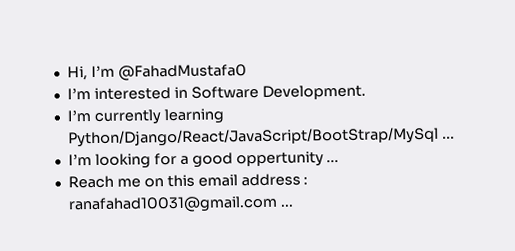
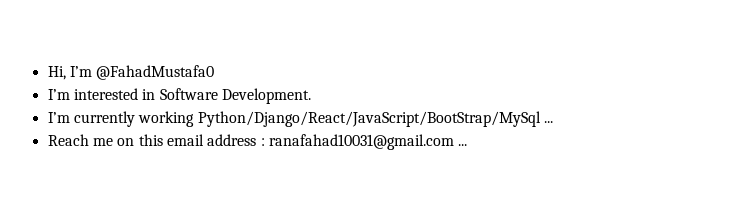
- I’m currently learning Python/Django/React/JavaScript/BootStrap/MySql ...
+ I’m currently working Python/Django/React/JavaScript/BootStrap/MySql ...
- I’m looking for a good oppertunity ...

